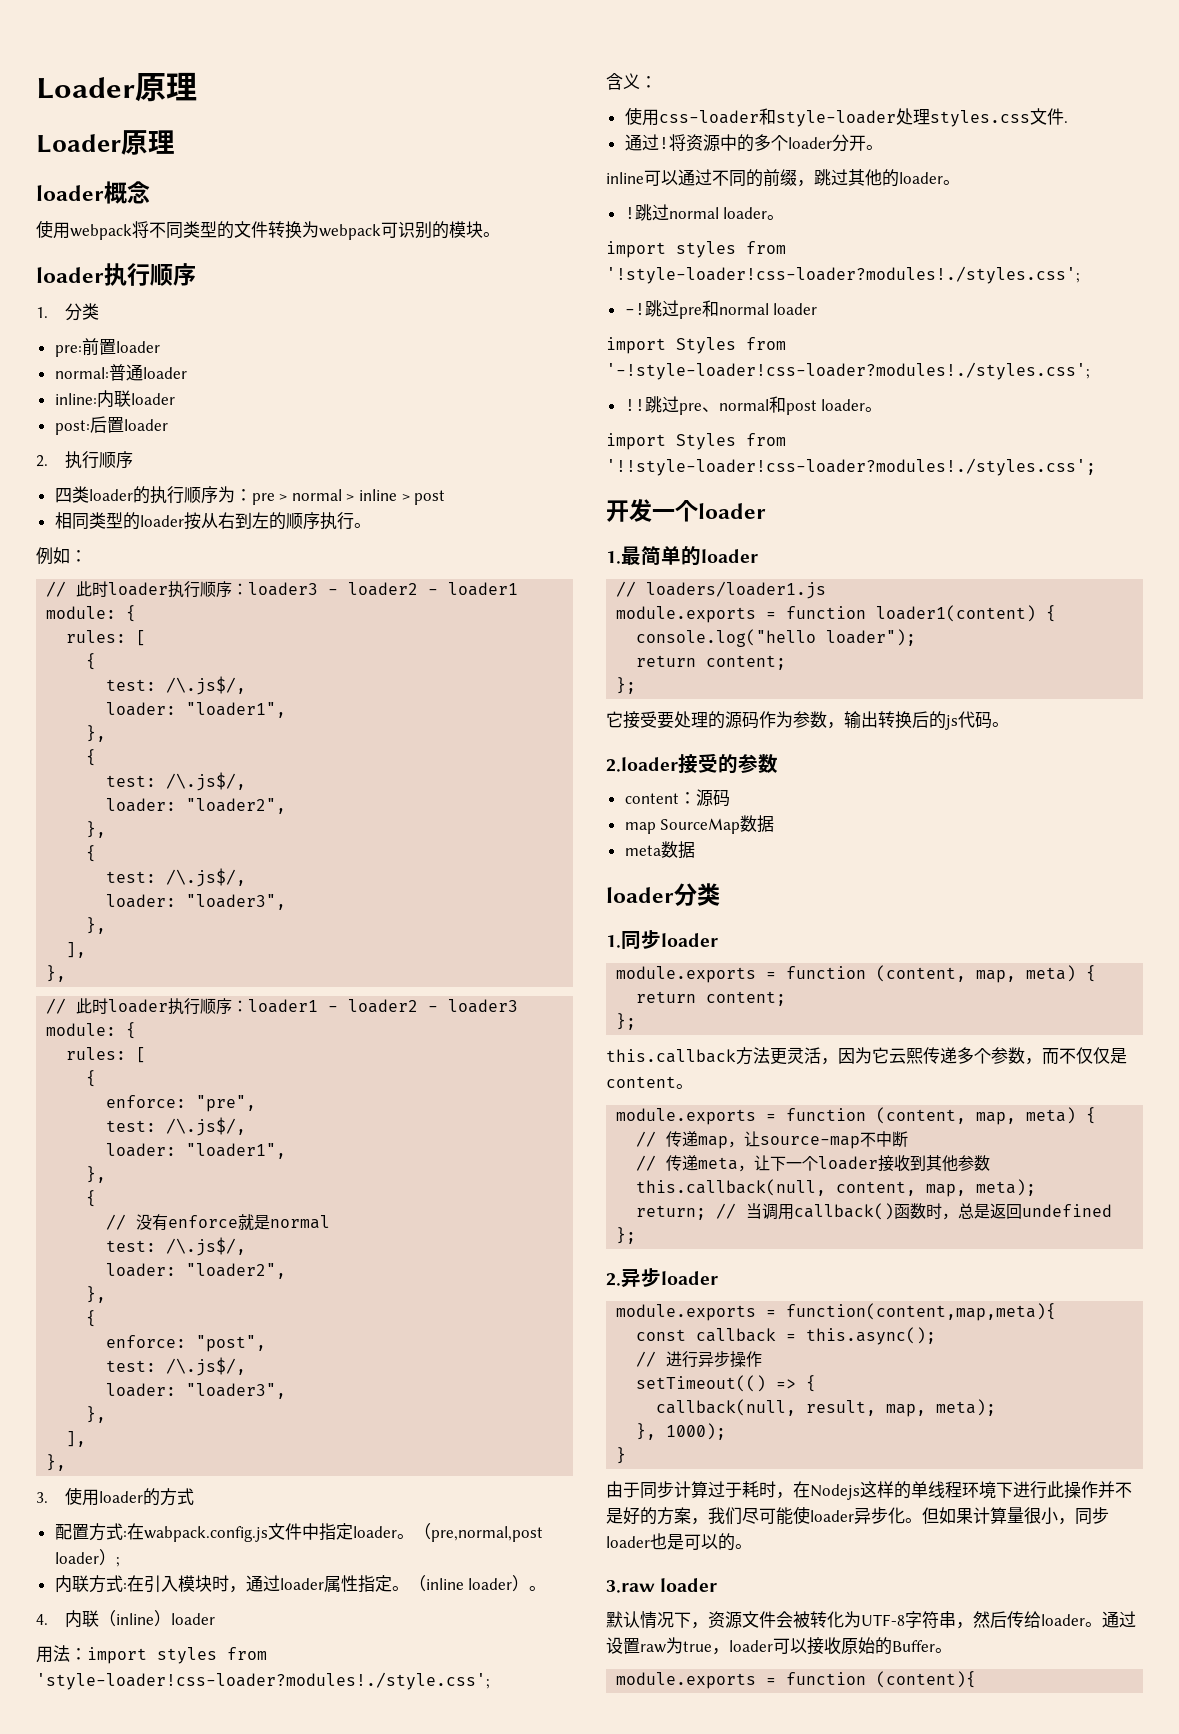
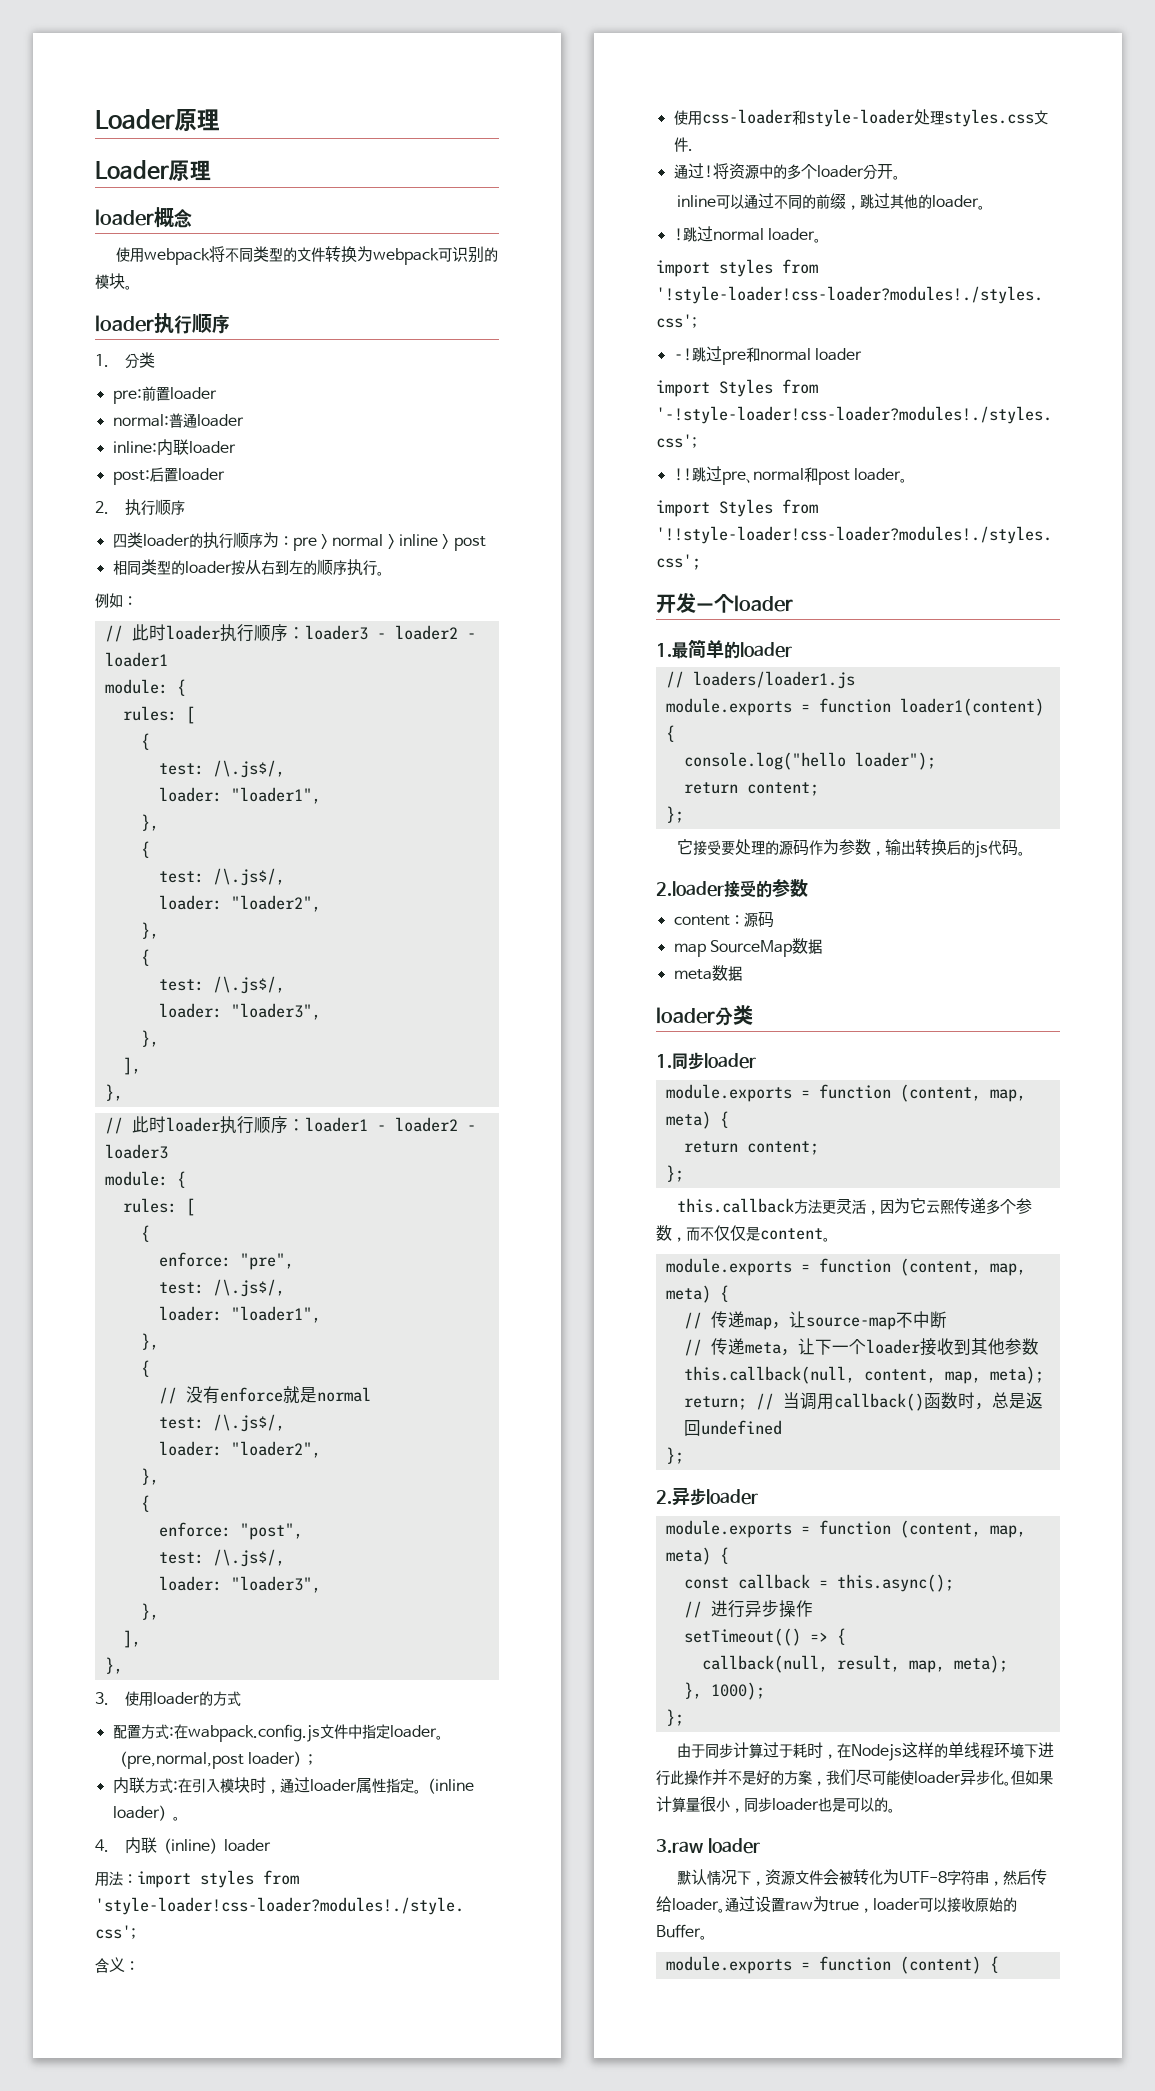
  2.异步loader
- module.exports = function(content,map,meta){
+ module.exports = function (content, map, meta) {
  }, 1000);
- }
+ };
- module.exports = function (content){
+ module.exports = function (content) {

